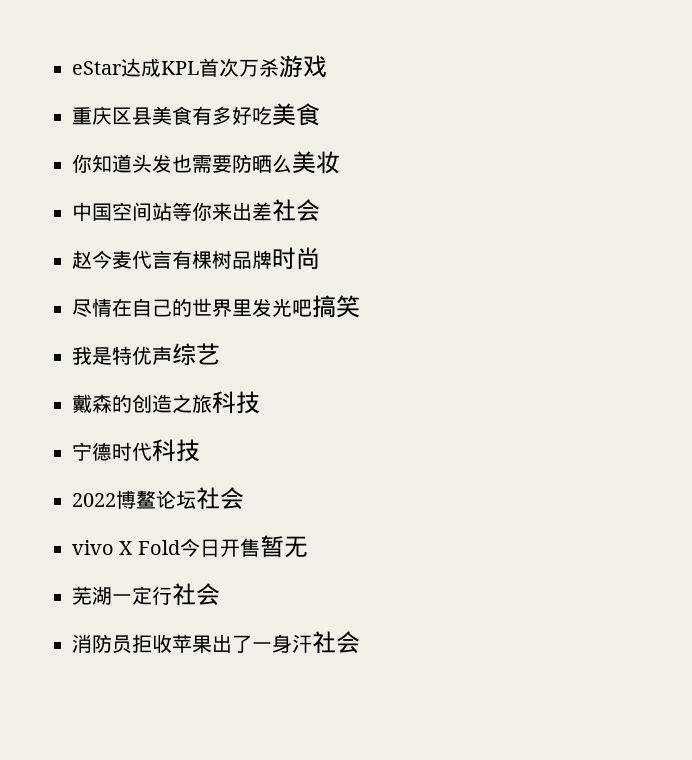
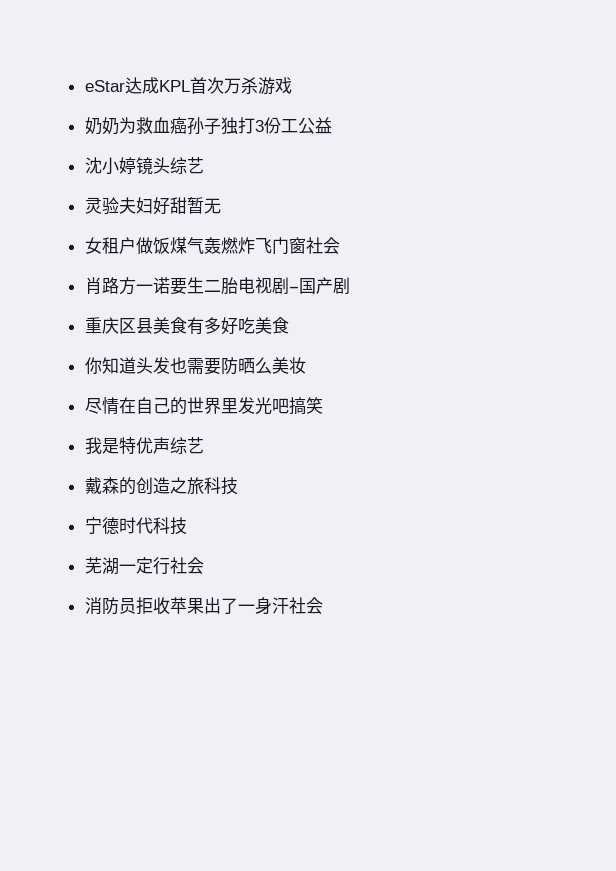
+ 奶奶为救血癌孙子独打3份工公益
+ 沈小婷镜头综艺
+ 灵验夫妇好甜暂无
+ 女租户做饭煤气轰燃炸飞门窗社会
+ 肖路方一诺要生二胎电视剧-国产剧
- 中国空间站等你来出差社会
- 赵今麦代言有棵树品牌时尚
- 2022博鳌论坛社会
- vivo X Fold今日开售暂无

